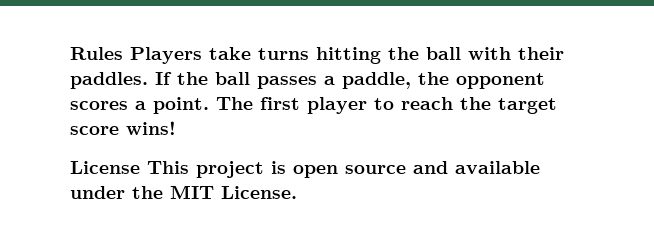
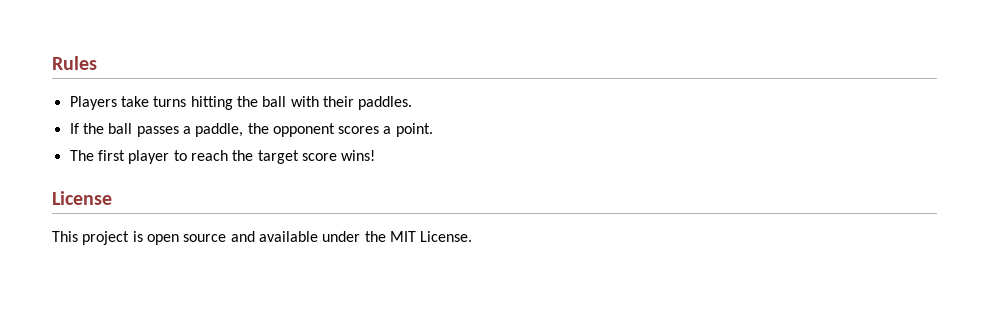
- Rules Players take turns hitting the ball with their paddles. If the ball passes a paddle, the opponent scores a point. The first player to reach the target score wins!
+ Rules
+ Players take turns hitting the ball with their paddles.
+ If the ball passes a paddle, the opponent scores a point.
+ The first player to reach the target score wins!
- License This project is open source and available under the MIT License.
+ License
+ This project is open source and available under the MIT License.

